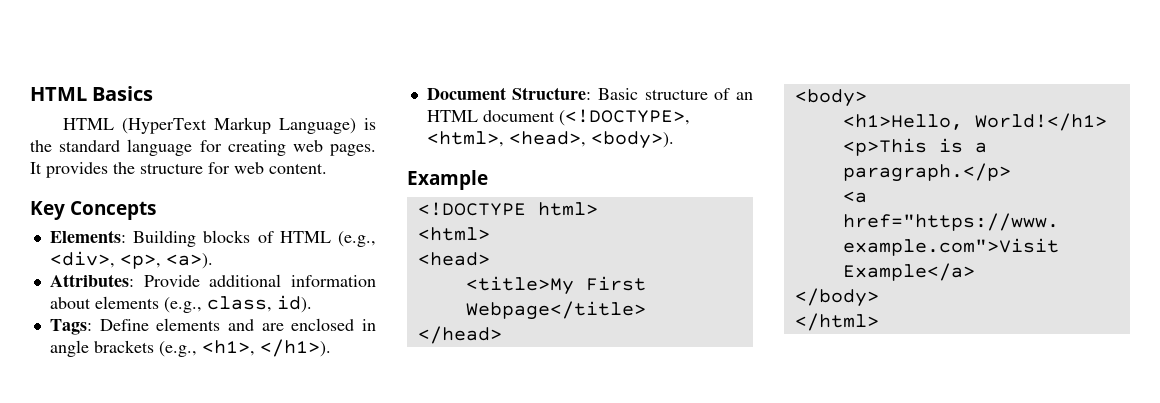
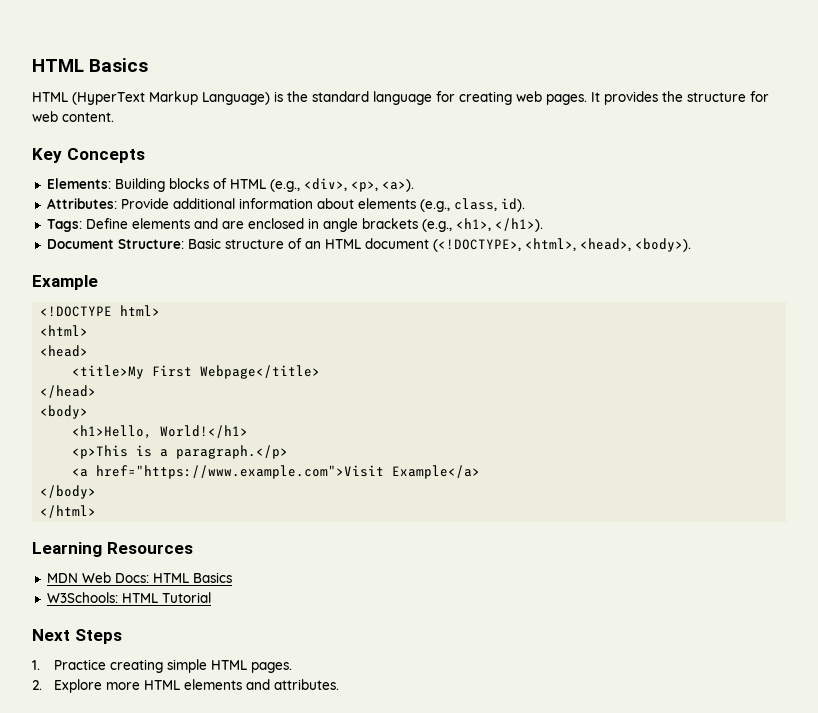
+ Learning Resources
+ MDN Web Docs: HTML Basics
+ W3Schools: HTML Tutorial
+ Next Steps
+ 1. Practice creating simple HTML pages.
+ 2. Explore more HTML elements and attributes.

